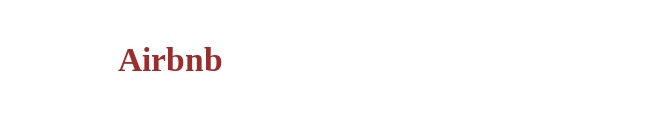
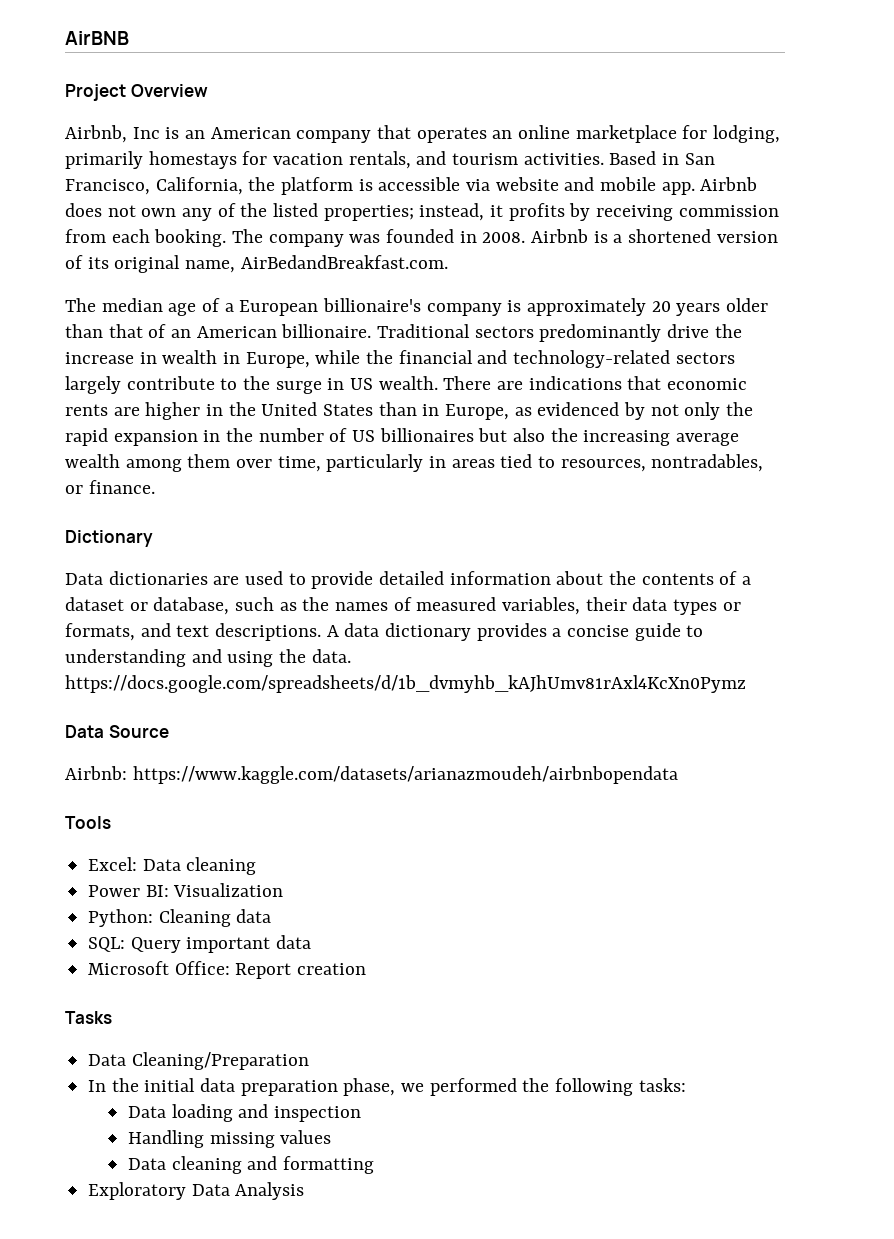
- Airbnb
+ AirBNB
+ Project Overview
+ Airbnb, Inc is an American company that operates an online marketplace for lodging, primarily homestays for vacation rentals, and tourism activities. Based in San Francisco, California, the platform is accessible via website and mobile app. Airbnb does not own any of the listed properties; instead, it profits by receiving commission from each booking. The company was founded in 2008. Airbnb is a shortened version of its original name, AirBedandBreakfast.com.
+ The median age of a European billionaire's company is approximately 20 years older than that of an American billionaire. Traditional sectors predominantly drive the increase in wealth in Europe, while the financial and technology-related sectors largely contribute to the surge in US wealth. There are indications that economic rents are higher in the United States than in Europe, as evidenced by not only the rapid expansion in the number of US billionaires but also the increasing average wealth among them over time, particularly in areas tied to resources, nontradables, or finance.
+ Dictionary
+ Data dictionaries are used to provide detailed information about the contents of a dataset or database, such as the names of measured variables, their data types or formats, and text descriptions. A data dictionary provides a concise guide to understanding and using the data. https://docs.google.com/spreadsheets/d/1b_dvmyhb_kAJhUmv81rAxl4KcXn0Pymz
+ Data Source
+ Airbnb: https://www.kaggle.com/datasets/arianazmoudeh/airbnbopendata
+ Tools
+ Excel: Data cleaning
+ Power BI: Visualization
+ Python: Cleaning data
+ SQL: Query important data
+ Microsoft Office: Report creation
+ Tasks
+ Data Cleaning/Preparation
+ In the initial data preparation phase, we performed the following tasks:
+ Data loading and inspection
+ Handling missing values
+ Data cleaning and formatting
+ Exploratory Data Analysis

